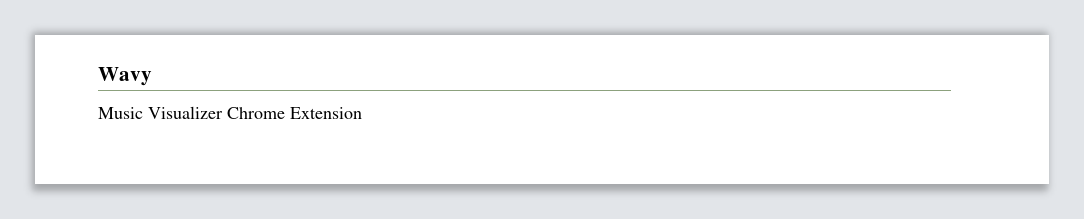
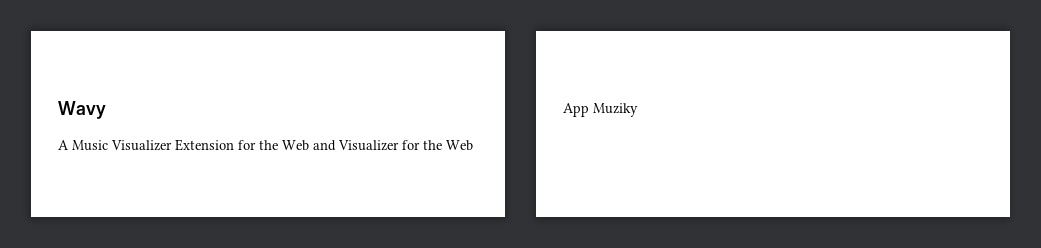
- Music Visualizer Chrome Extension
+ A Music Visualizer Extension for the Web and Visualizer for the Web App Muziky

